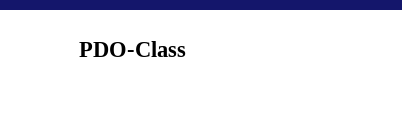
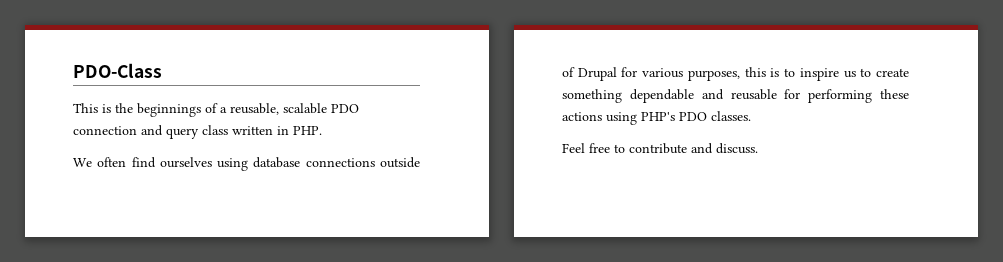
+ This is the beginnings of a reusable, scalable PDO connection and query class written in PHP.
+ We often find ourselves using database connections outside of Drupal for various purposes, this is to inspire us to create something dependable and reusable for performing these actions using PHP's PDO classes.
+ Feel free to contribute and discuss.

